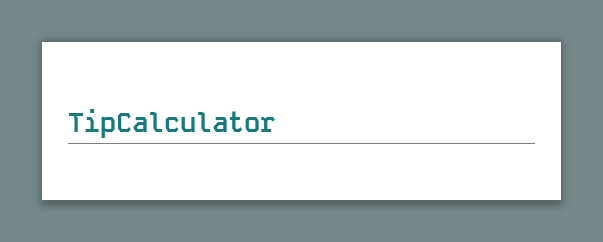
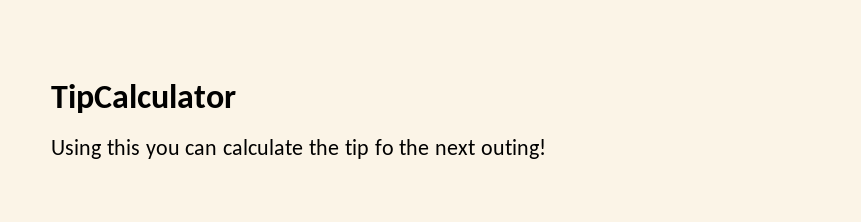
+ Using this you can calculate the tip fo the next outing!

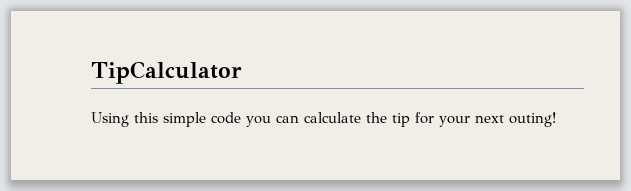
- Using this you can calculate the tip fo the next outing!
+ Using this simple code you can calculate the tip for your next outing!

